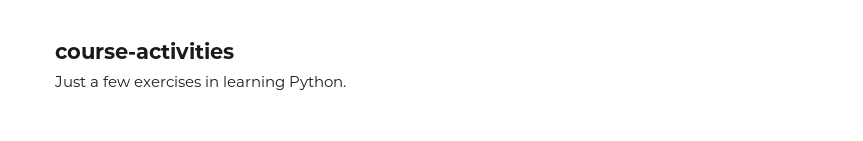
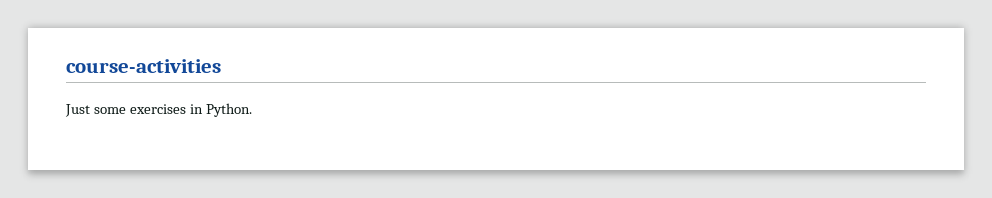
- Just a few exercises in learning Python.
+ Just some exercises in Python.

